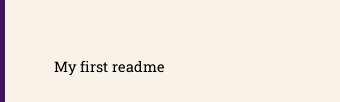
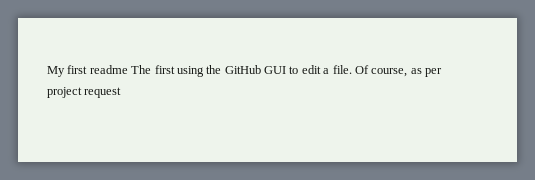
- My first readme
+ My first readme The first using the GitHub GUI to edit a file. Of course, as per project request

